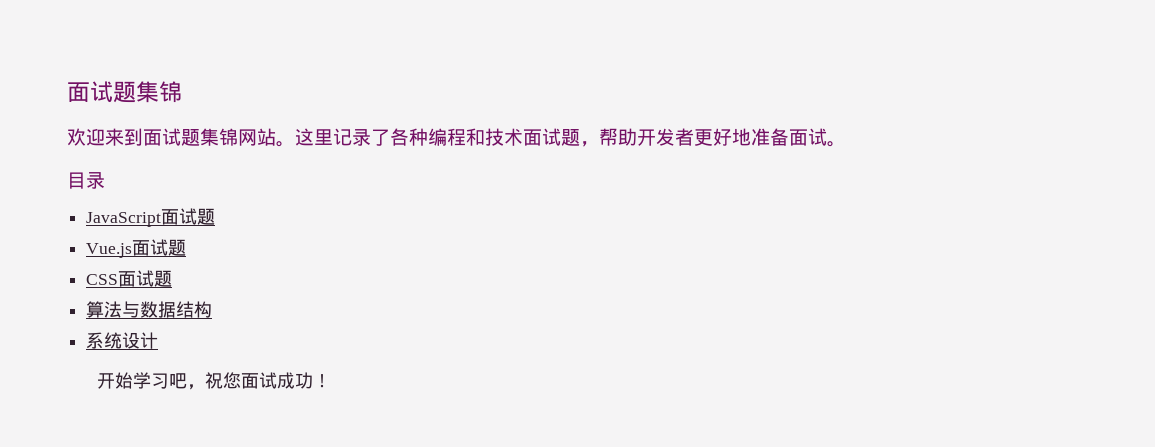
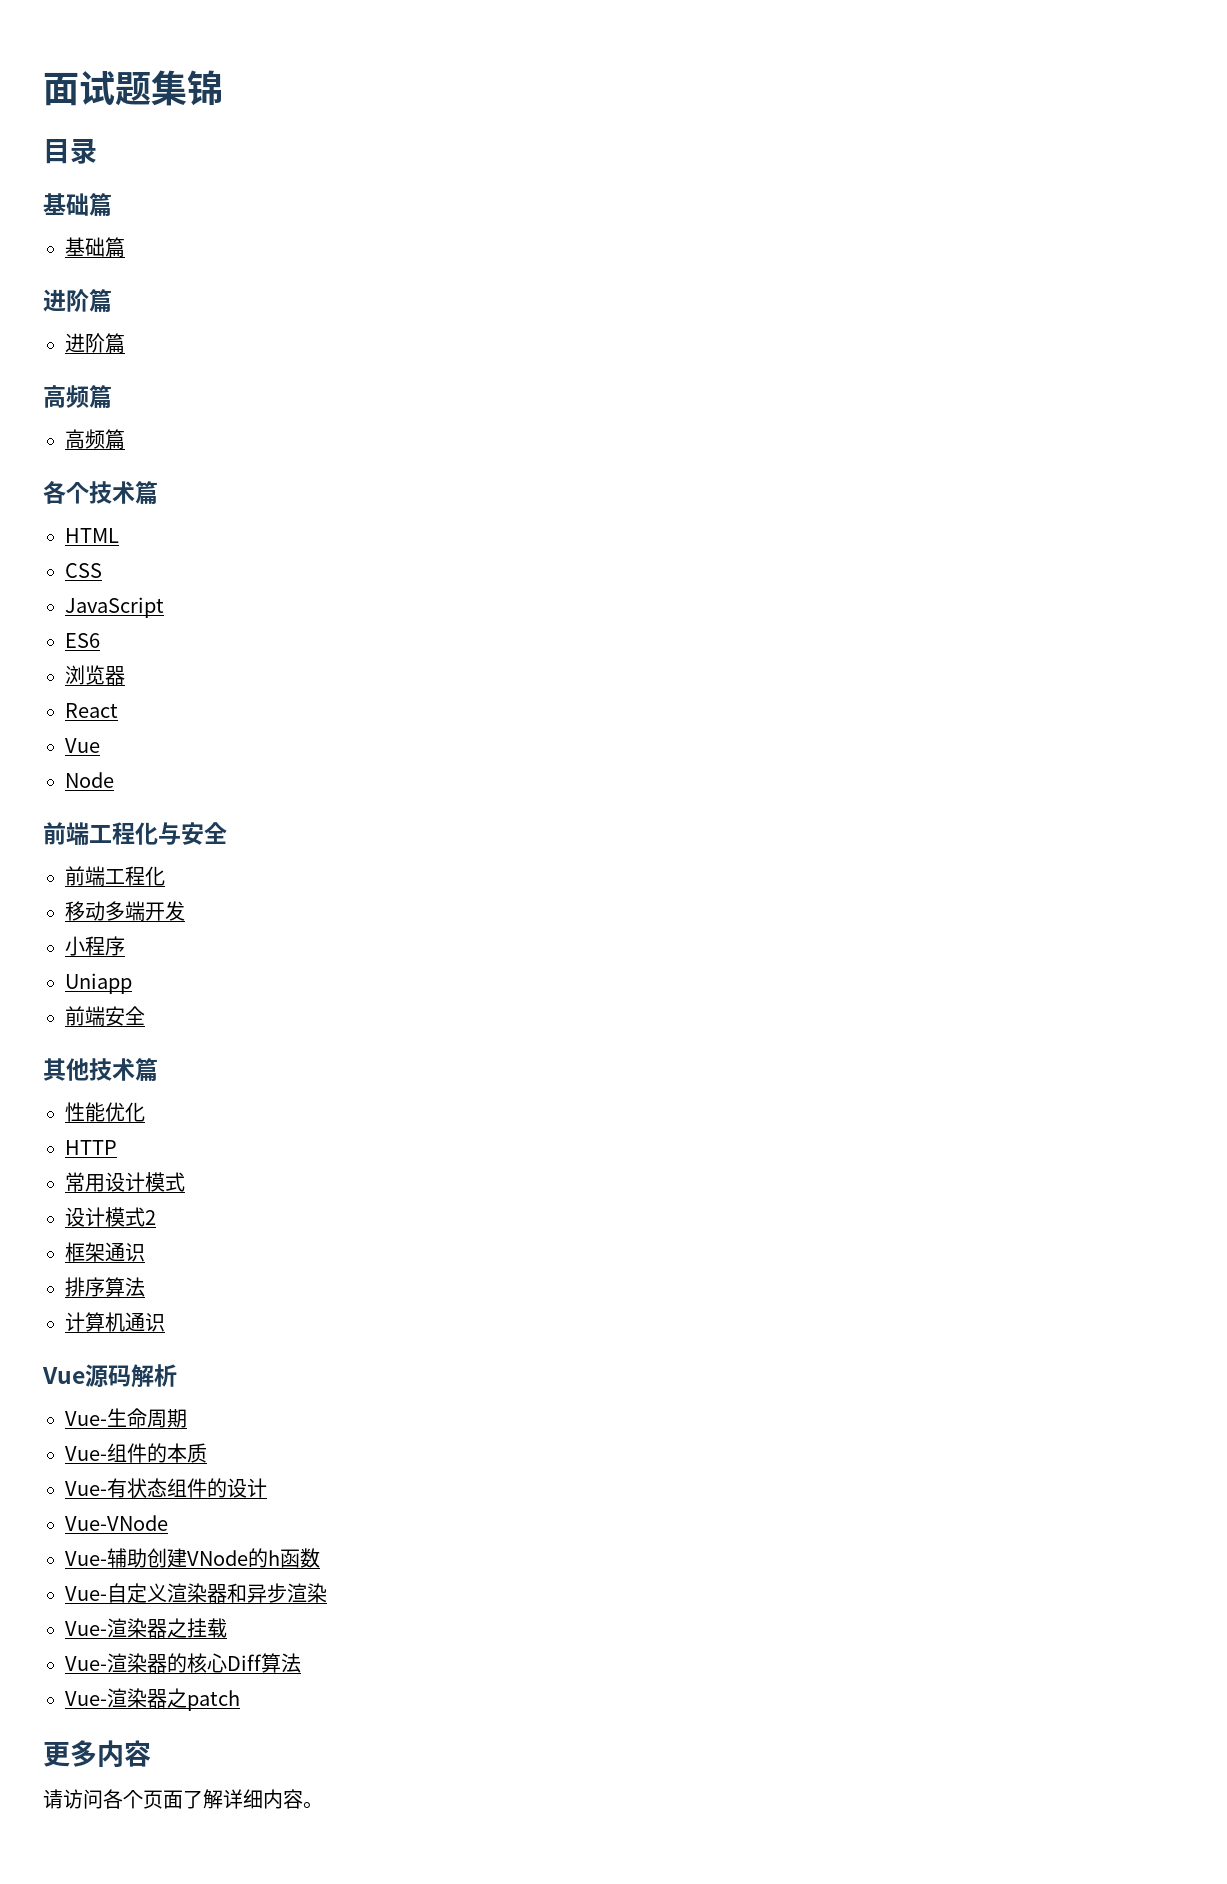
- 欢迎来到面试题集锦网站。这里记录了各种编程和技术面试题，帮助开发者更好地准备面试。
  目录
- JavaScript面试题
- Vue.js面试题
- CSS面试题
- 算法与数据结构
- 系统设计
- 开始学习吧，祝您面试成功！
+ 基础篇
+ 基础篇
+ 进阶篇
+ 进阶篇
+ 高频篇
+ 高频篇
+ 各个技术篇
+ HTML
+ CSS
+ JavaScript
+ ES6
+ 浏览器
+ React
+ Vue
+ Node
+ 前端工程化与安全
+ 前端工程化
+ 移动多端开发
+ 小程序
+ Uniapp
+ 前端安全
+ 其他技术篇
+ 性能优化
+ HTTP
+ 常用设计模式
+ 设计模式2
+ 框架通识
+ 排序算法
+ 计算机通识
+ Vue源码解析
+ Vue-生命周期
+ Vue-组件的本质
+ Vue-有状态组件的设计
+ Vue-VNode
+ Vue-辅助创建VNode的h函数
+ Vue-自定义渲染器和异步渲染
+ Vue-渲染器之挂载
+ Vue-渲染器的核心Diff算法
+ Vue-渲染器之patch
+ 更多内容
+ 请访问各个页面了解详细内容。

